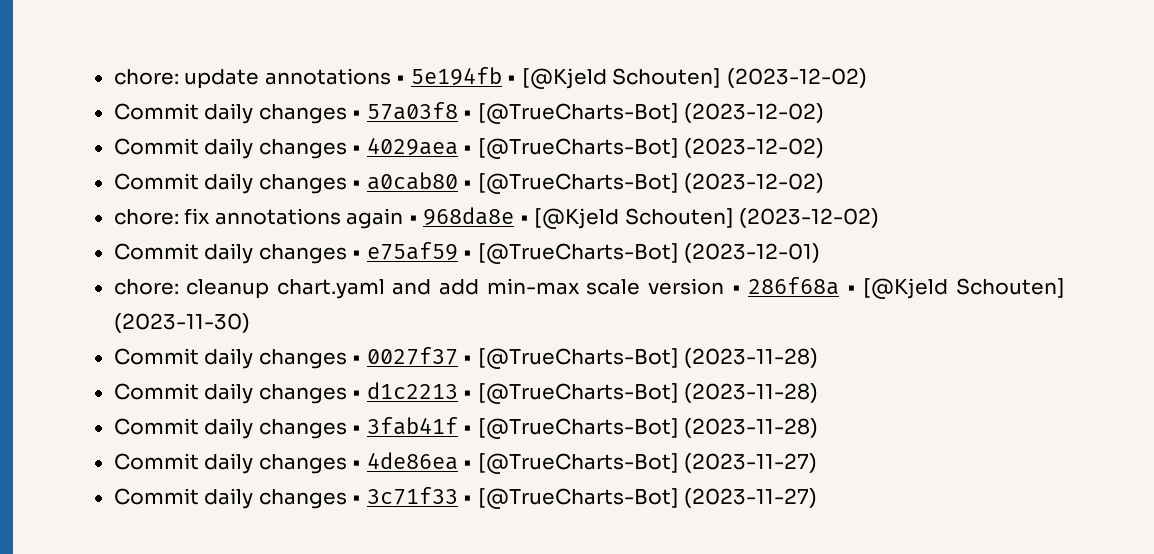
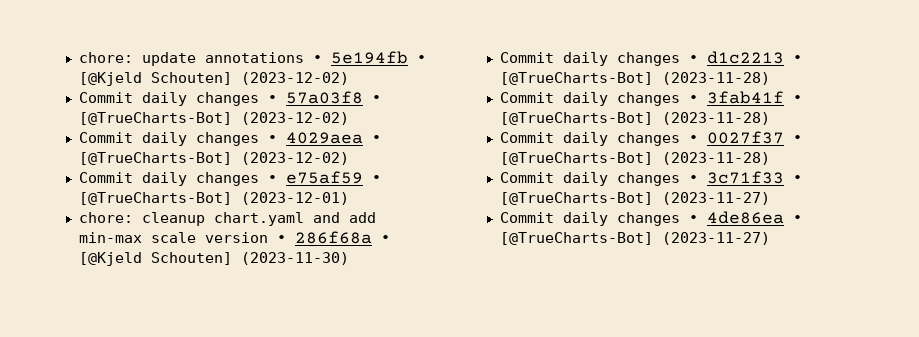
- Commit daily changes • a0cab80 • [@TrueCharts-Bot] (2023-12-02)
- chore: fix annotations again • 968da8e • [@Kjeld Schouten] (2023-12-02)
- Commit daily changes • 0027f37 • [@TrueCharts-Bot] (2023-11-28)
- Commit daily changes • 4de86ea • [@TrueCharts-Bot] (2023-11-27)
+ Commit daily changes • 0027f37 • [@TrueCharts-Bot] (2023-11-28)
+ Commit daily changes • 4de86ea • [@TrueCharts-Bot] (2023-11-27)

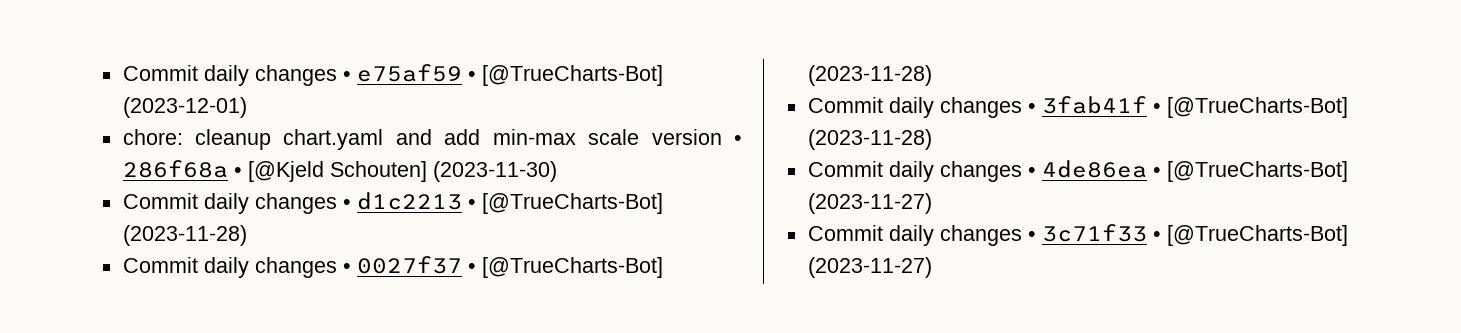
- chore: update annotations • 5e194fb • [@Kjeld Schouten] (2023-12-02)
- Commit daily changes • 57a03f8 • [@TrueCharts-Bot] (2023-12-02)
- Commit daily changes • 4029aea • [@TrueCharts-Bot] (2023-12-02)
+ Commit daily changes • 0027f37 • [@TrueCharts-Bot] (2023-11-28)
- Commit daily changes • 0027f37 • [@TrueCharts-Bot] (2023-11-28)
+ Commit daily changes • 4de86ea • [@TrueCharts-Bot] (2023-11-27)
- Commit daily changes • 4de86ea • [@TrueCharts-Bot] (2023-11-27)

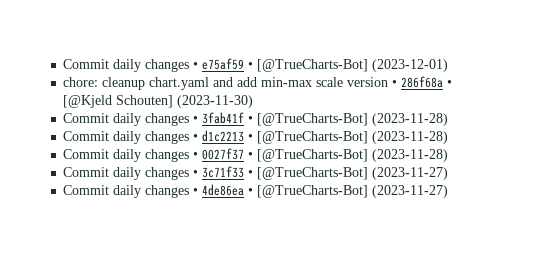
+ Commit daily changes • 3fab41f • [@TrueCharts-Bot] (2023-11-28)
- Commit daily changes • 3fab41f • [@TrueCharts-Bot] (2023-11-28)
+ Commit daily changes • 3c71f33 • [@TrueCharts-Bot] (2023-11-27)
- Commit daily changes • 3c71f33 • [@TrueCharts-Bot] (2023-11-27)

